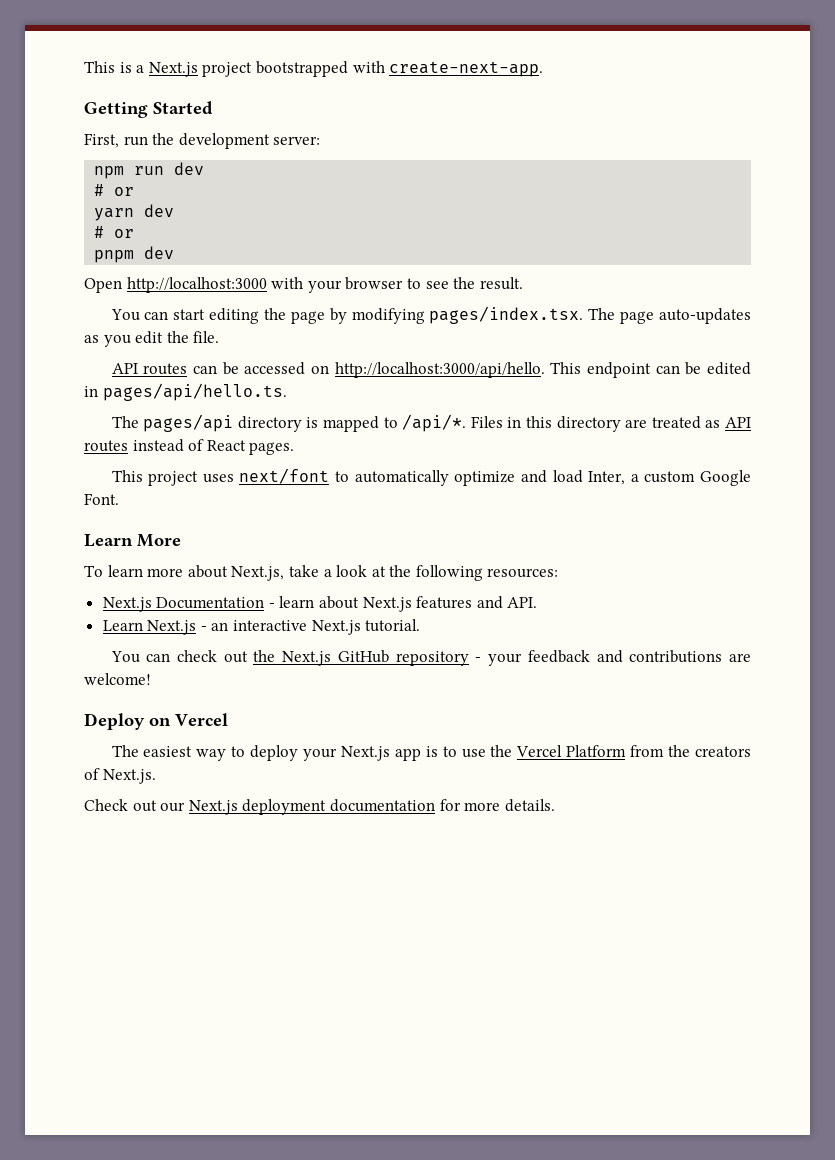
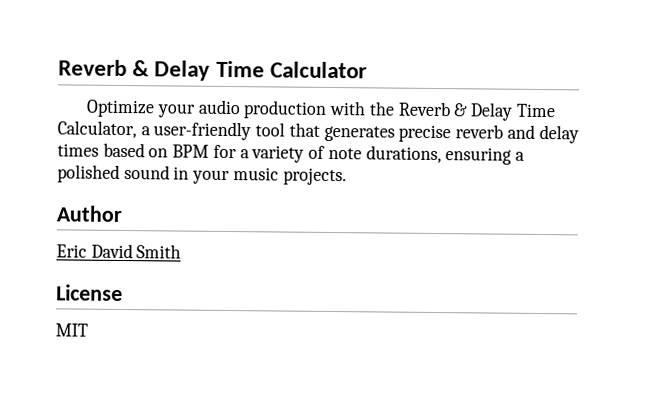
- This is a Next.js project bootstrapped with create-next-app.
- Getting Started
- First, run the development server:
- npm run dev
- # or
- yarn dev
- # or
- pnpm dev
- Open http://localhost:3000 with your browser to see the result.
- You can start editing the page by modifying pages/index.tsx. The page auto-updates as you edit the file.
- API routes can be accessed on http://localhost:3000/api/hello. This endpoint can be edited in pages/api/hello.ts.
- The pages/api directory is mapped to /api/*. Files in this directory are treated as API routes instead of React pages.
- This project uses next/font to automatically optimize and load Inter, a custom Google Font.
- Learn More
- To learn more about Next.js, take a look at the following resources:
- Next.js Documentation - learn about Next.js features and API.
- Learn Next.js - an interactive Next.js tutorial.
- You can check out the Next.js GitHub repository - your feedback and contributions are welcome!
- Deploy on Vercel
- The easiest way to deploy your Next.js app is to use the Vercel Platform from the creators of Next.js.
- Check out our Next.js deployment documentation for more details.
+ Reverb & Delay Time Calculator
+ Optimize your audio production with the Reverb & Delay Time Calculator, a user-friendly tool that generates precise reverb and delay times based on BPM for a variety of note durations, ensuring a polished sound in your music projects.
+ Author
+ Eric David Smith
+ License
+ MIT

